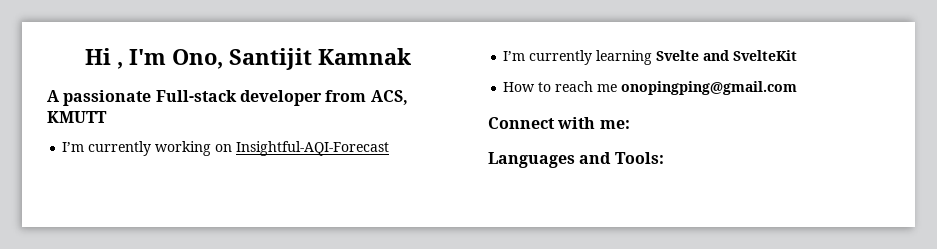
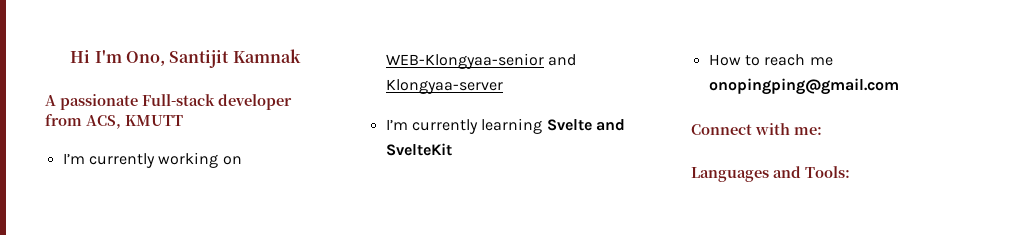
- Hi , I'm Ono, Santijit Kamnak
+ Hi I'm Ono, Santijit Kamnak
- I’m currently working on Insightful-AQI-Forecast
+ I’m currently working on WEB-Klongyaa-senior and Klongyaa-server

